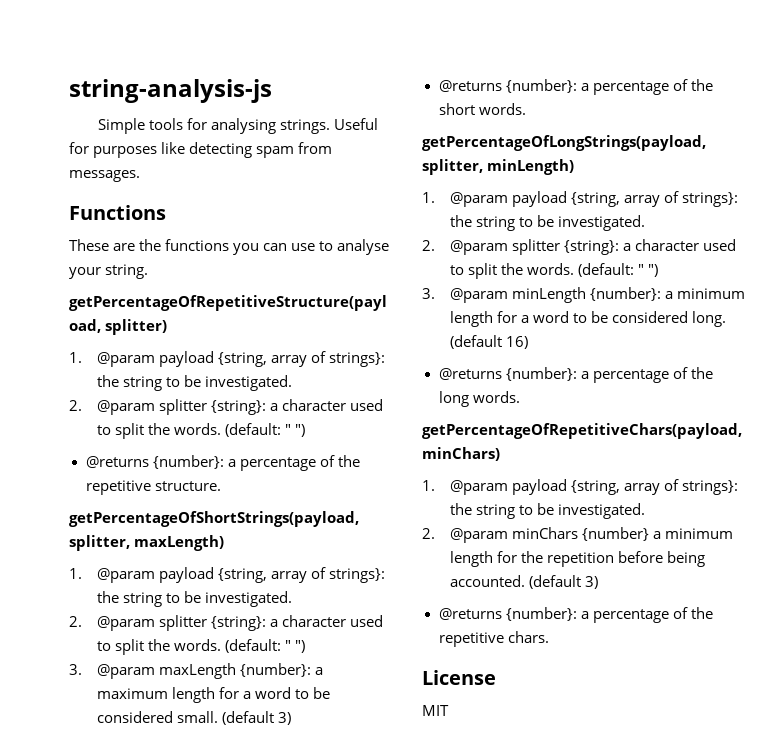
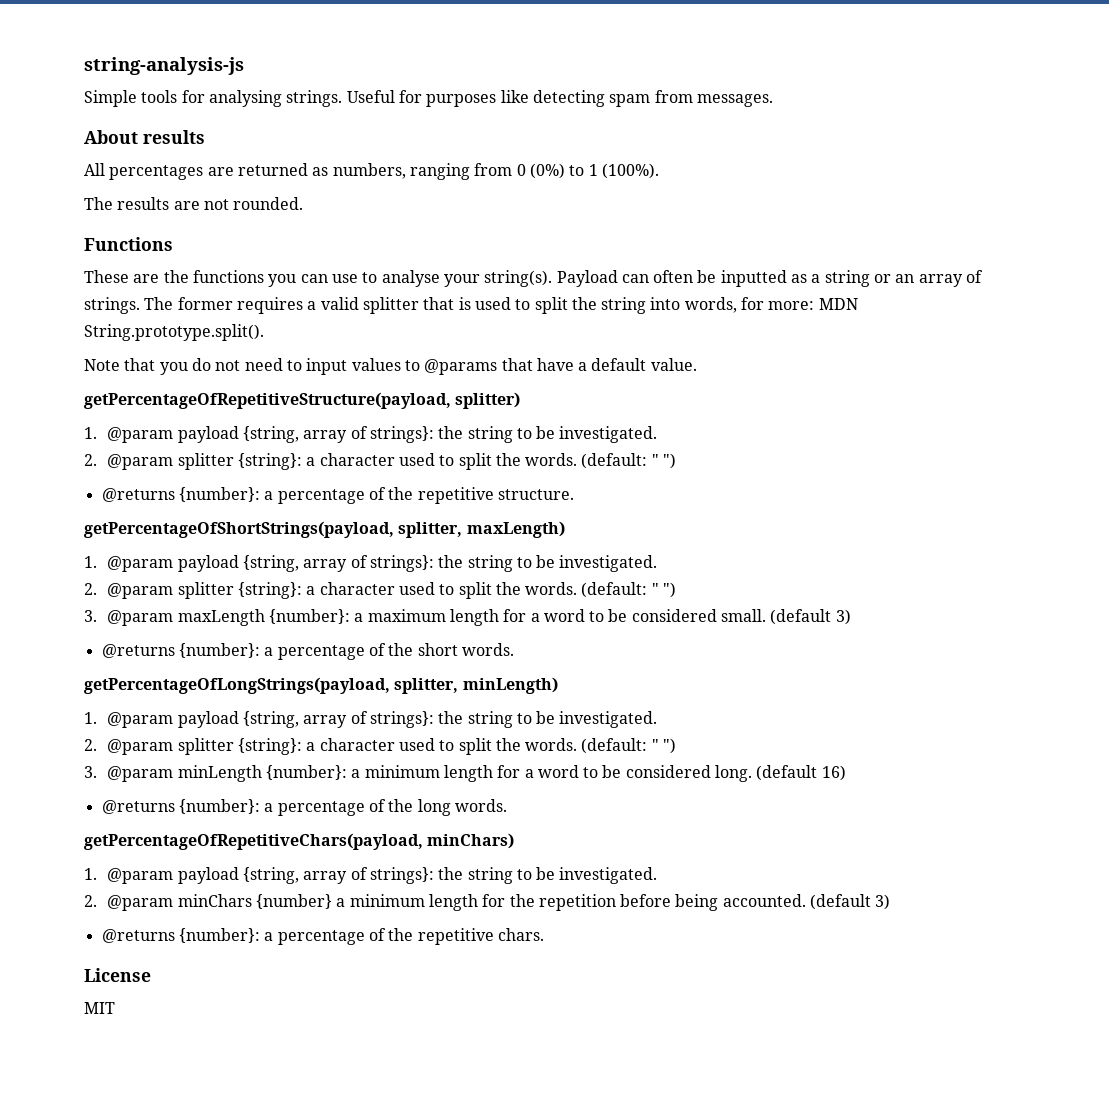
+ About results
+ All percentages are returned as numbers, ranging from 0 (0%) to 1 (100%).
+ The results are not rounded.
- These are the functions you can use to analyse your string.
+ These are the functions you can use to analyse your string(s). Payload can often be inputted as a string or an array of strings. The former requires a valid splitter that is used to split the string into words, for more: MDN String.prototype.split().
+ Note that you do not need to input values to @params that have a default value.

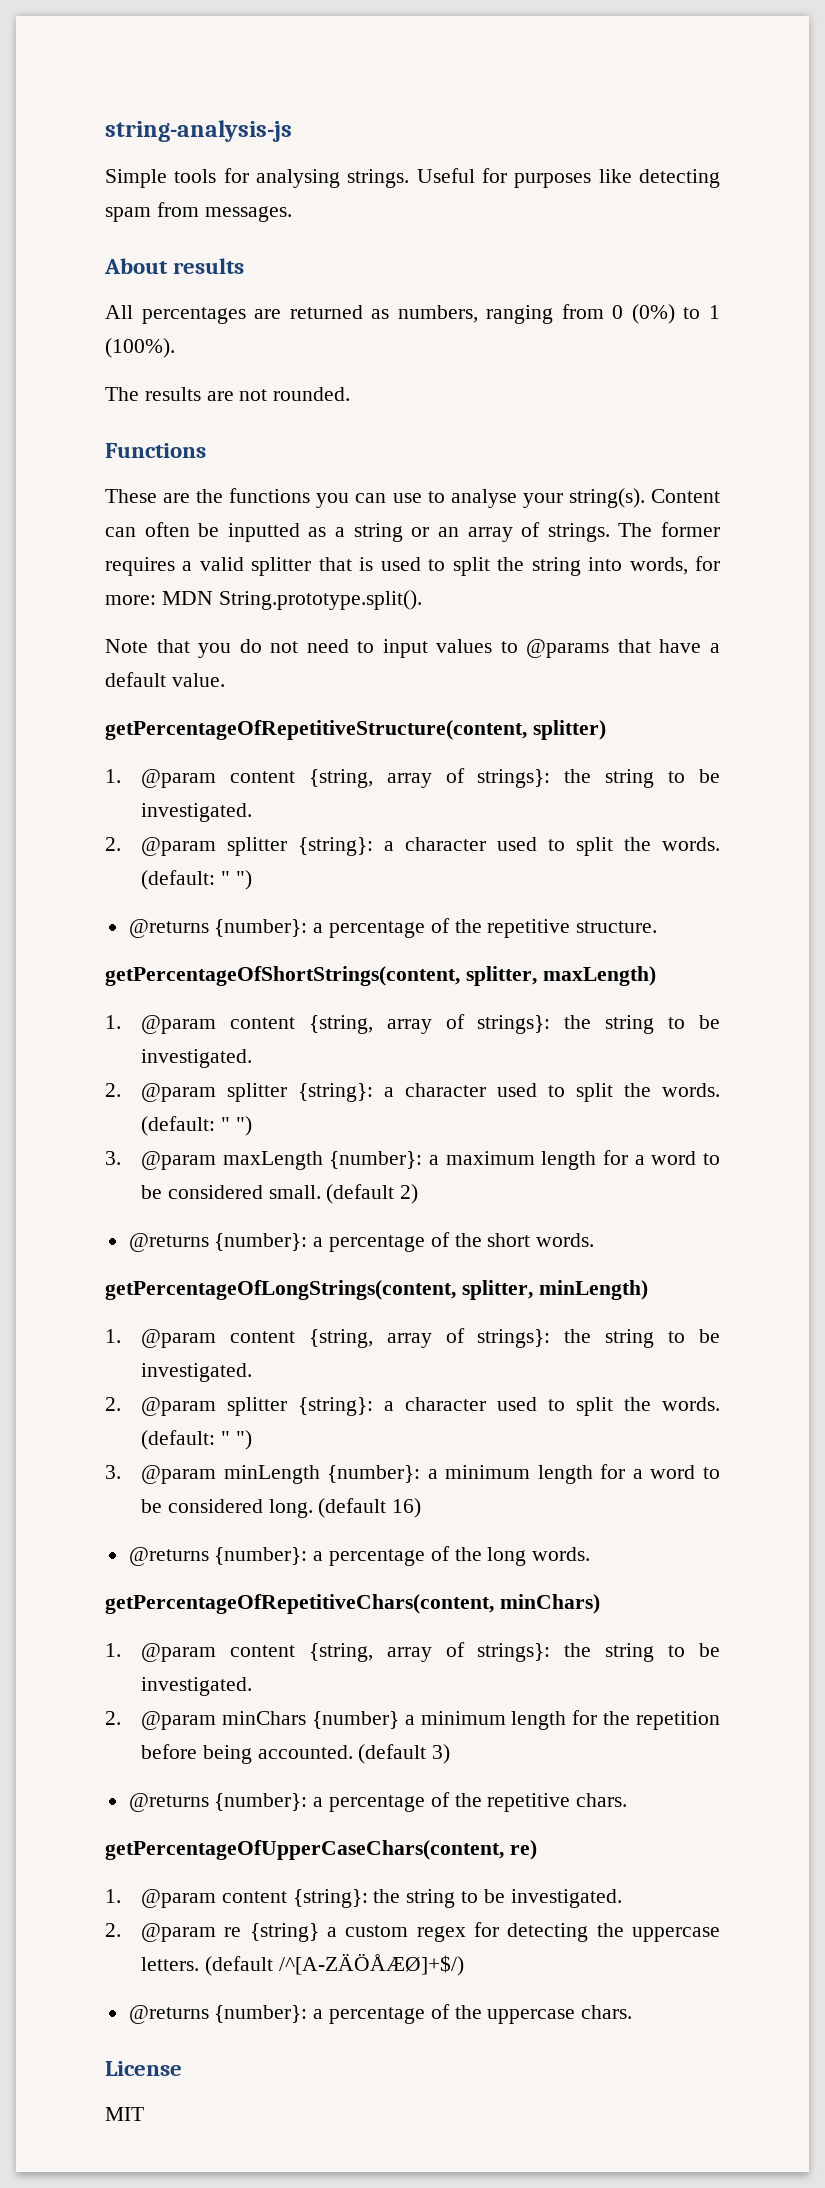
- Payload can often be inputted as a string or an array of strings.
+ Content can often be inputted as a string or an array of strings.
- getPercentageOfRepetitiveStructure(payload, splitter)
- 1. @param payload {string, array of strings}: the string to be investigated.
+ getPercentageOfRepetitiveStructure(content, splitter)
+ 1. @param content {string, array of strings}: the string to be investigated.
- getPercentageOfShortStrings(payload, splitter, maxLength)
- 1. @param payload {string, array of strings}: the string to be investigated.
+ getPercentageOfShortStrings(content, splitter, maxLength)
+ 1. @param content {string, array of strings}: the string to be investigated.
- 3. @param maxLength {number}: a maximum length for a word to be considered small. (default 3)
+ 3. @param maxLength {number}: a maximum length for a word to be considered small. (default 2)
- getPercentageOfLongStrings(payload, splitter, minLength)
- 1. @param payload {string, array of strings}: the string to be investigated.
+ getPercentageOfLongStrings(content, splitter, minLength)
+ 1. @param content {string, array of strings}: the string to be investigated.
- getPercentageOfRepetitiveChars(payload, minChars)
- 1. @param payload {string, array of strings}: the string to be investigated.
+ getPercentageOfRepetitiveChars(content, minChars)
+ 1. @param content {string, array of strings}: the string to be investigated.
+ getPercentageOfUpperCaseChars(content, re)
+ 1. @param content {string}: the string to be investigated.
+ 2. @param re {string} a custom regex for detecting the uppercase letters. (default /^[A-ZÄÖÅÆØ]+$/)
+ @returns {number}: a percentage of the uppercase chars.

